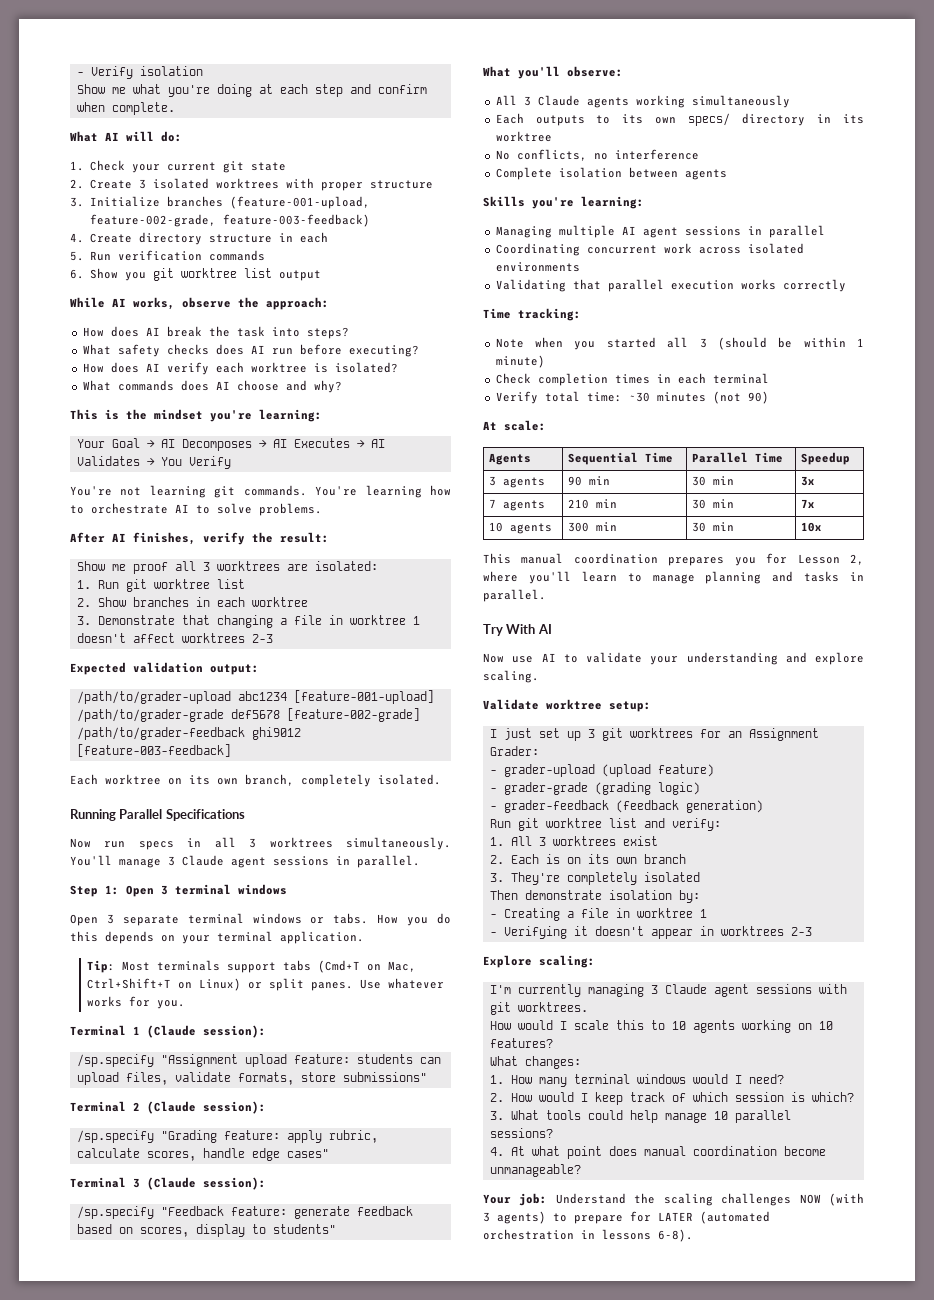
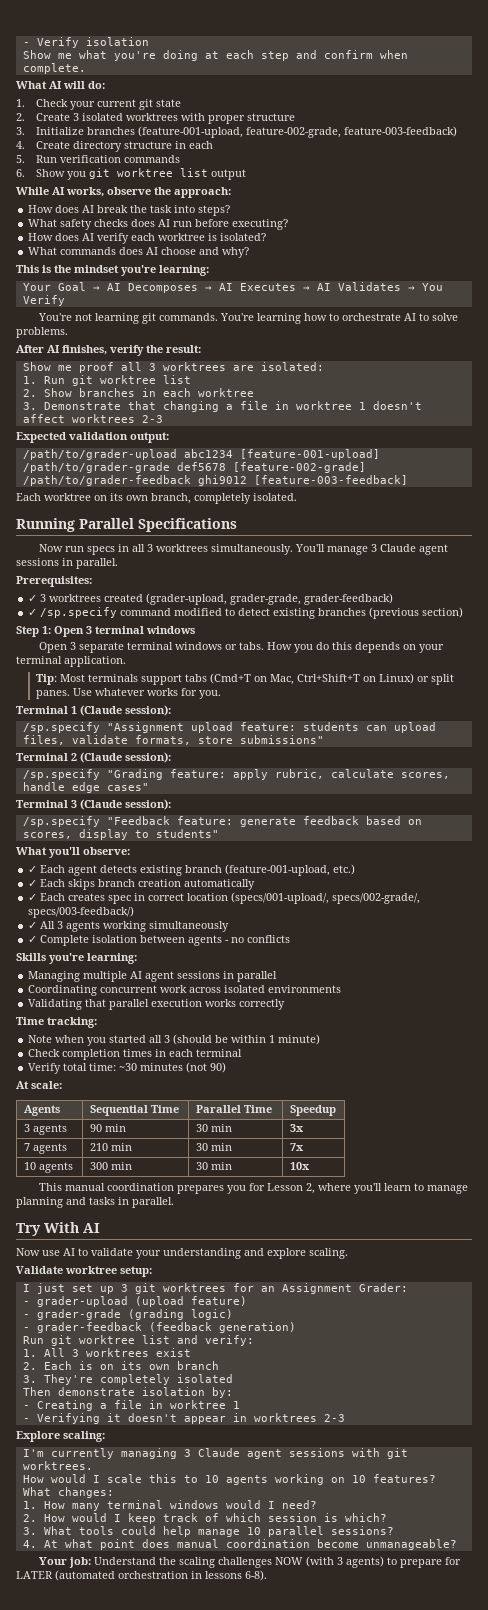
+ Prerequisites:
+ ✓ 3 worktrees created (grader-upload, grader-grade, grader-feedback)
+ ✓ /sp.specify command modified to detect existing branches (previous section)
- All 3 Claude agents working simultaneously
+ ✓ Each agent detects existing branch (feature-001-upload, etc.)
+ ✓ Each skips branch creation automatically
+ ✓ Each creates spec in correct location (specs/001-upload/, specs/002-grade/, specs/003-feedback/)
+ ✓ All 3 agents working simultaneously
- Each outputs to its own specs/ directory in its worktree
- No conflicts, no interference
- Complete isolation between agents
+ ✓ Complete isolation between agents - no conflicts

